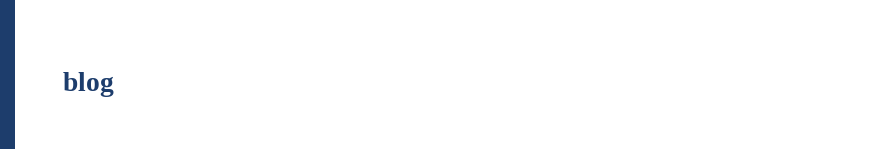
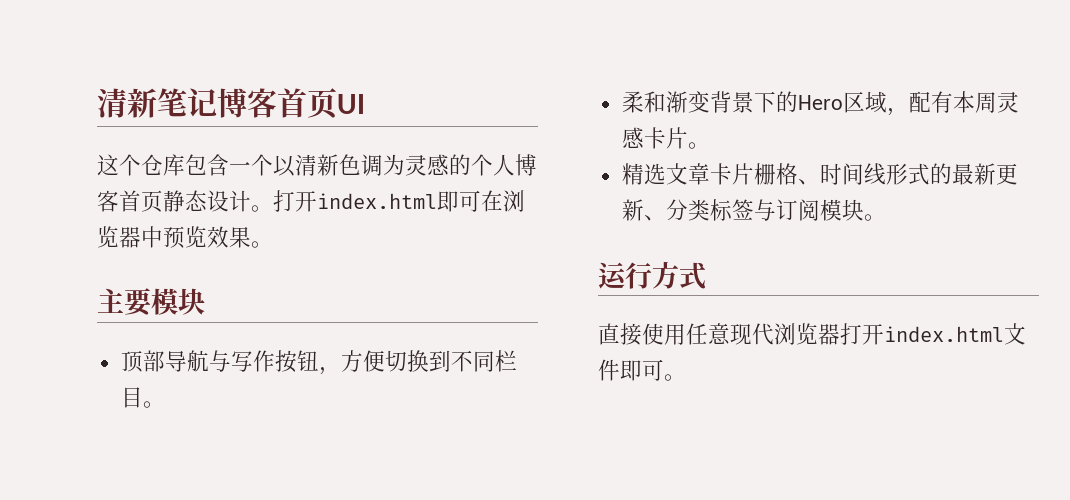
- blog
+ 清新笔记博客首页UI
+ 这个仓库包含一个以清新色调为灵感的个人博客首页静态设计。打开index.html即可在浏览器中预览效果。
+ 主要模块
+ 顶部导航与写作按钮，方便切换到不同栏目。
+ 柔和渐变背景下的Hero区域，配有本周灵感卡片。
+ 精选文章卡片栅格、时间线形式的最新更新、分类标签与订阅模块。
+ 运行方式
+ 直接使用任意现代浏览器打开index.html文件即可。

